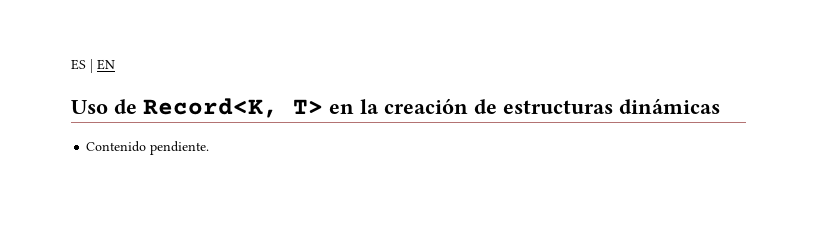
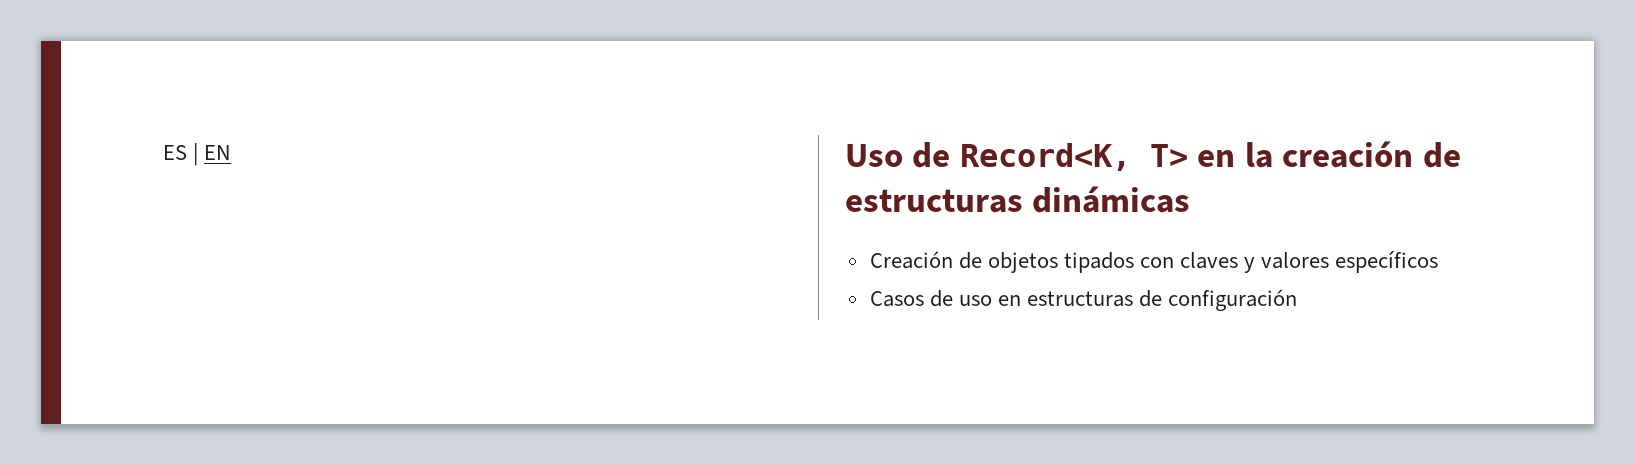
- Contenido pendiente.
+ Creación de objetos tipados con claves y valores específicos
+ Casos de uso en estructuras de configuración

